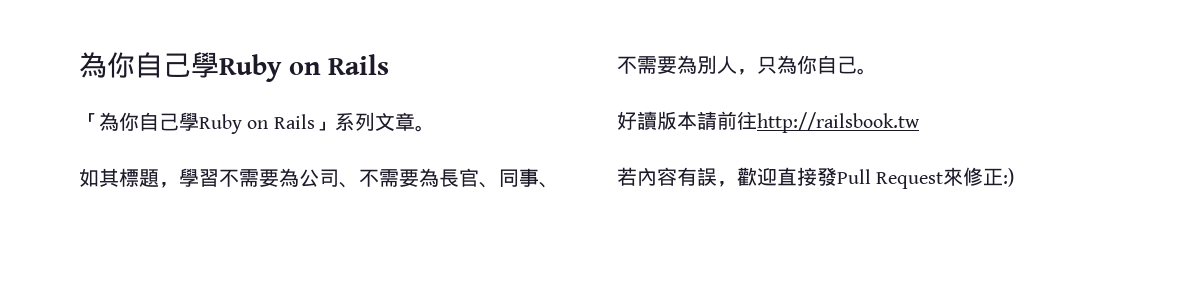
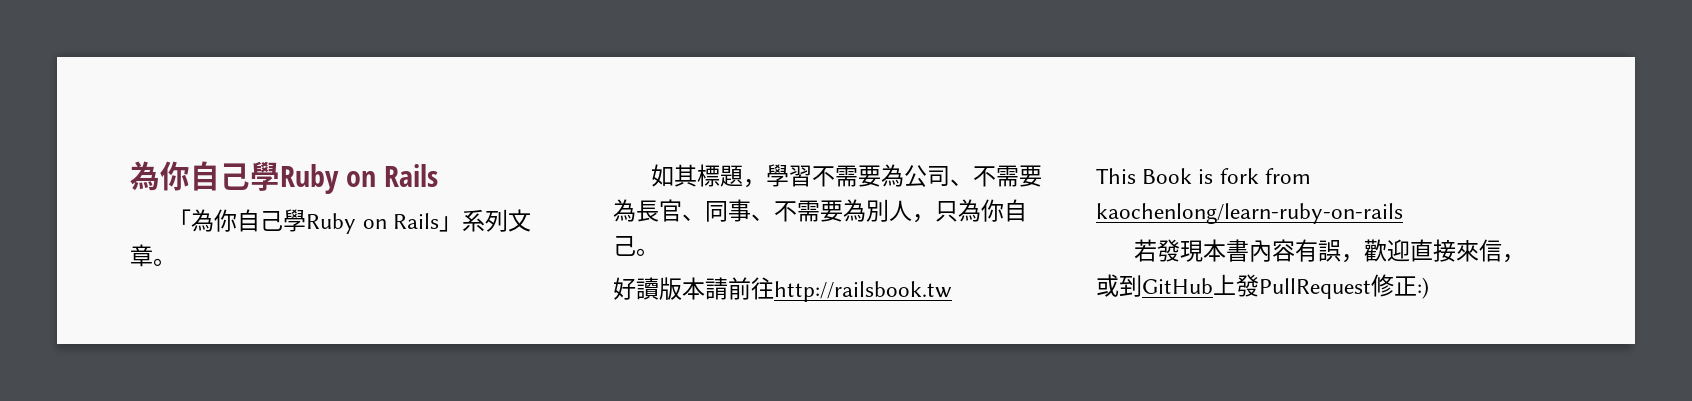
+ This Book is fork from kaochenlong/learn-ruby-on-rails
- 若內容有誤，歡迎直接發Pull Request來修正:)
+ 若發現本書內容有誤，歡迎直接來信，或到GitHub上發PullRequest修正:)

